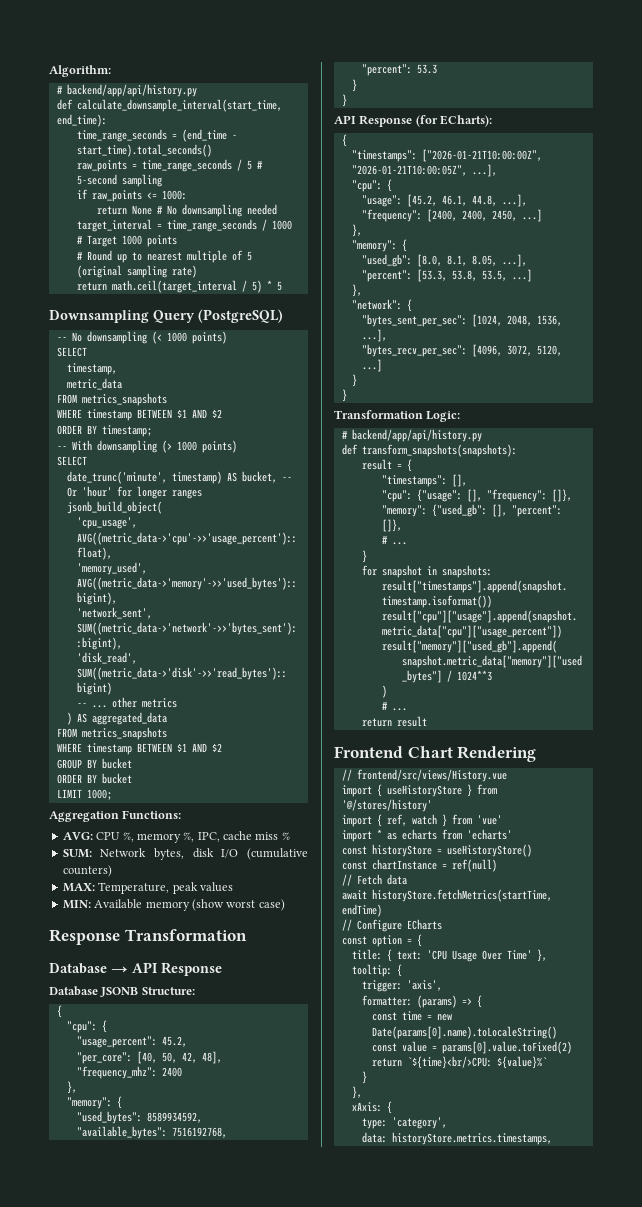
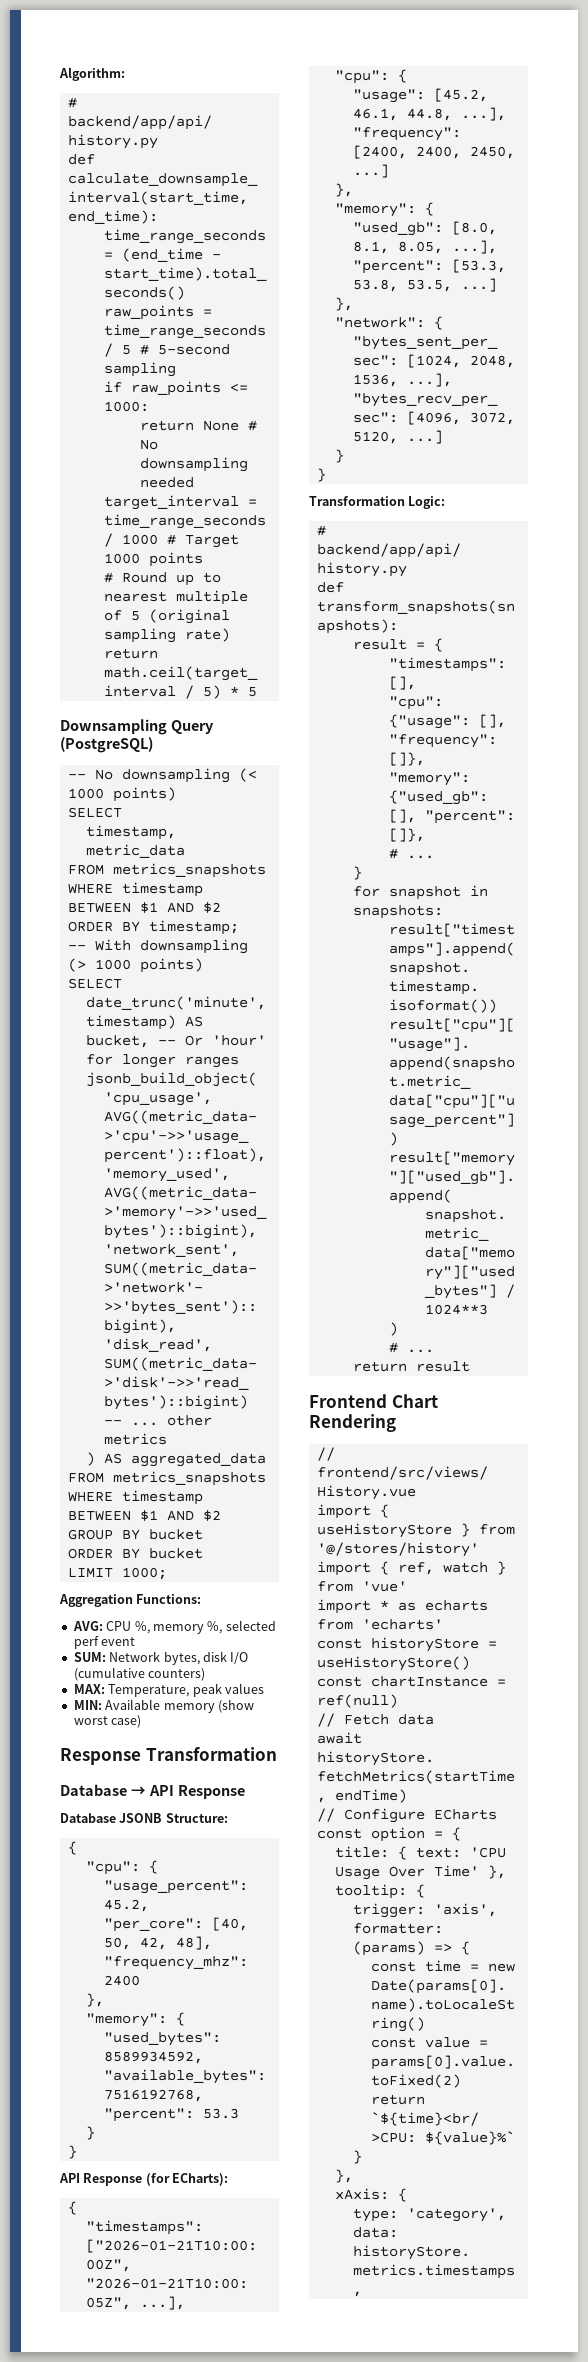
- AVG: CPU %, memory %, IPC, cache miss %
+ AVG: CPU %, memory %, selected perf event

